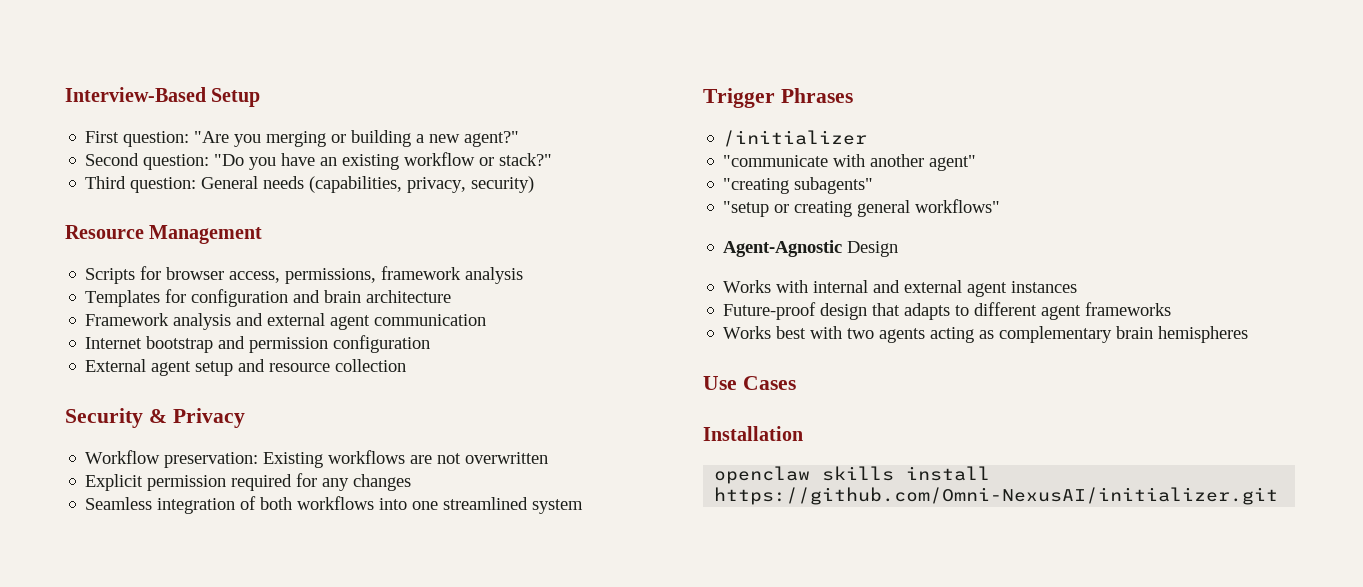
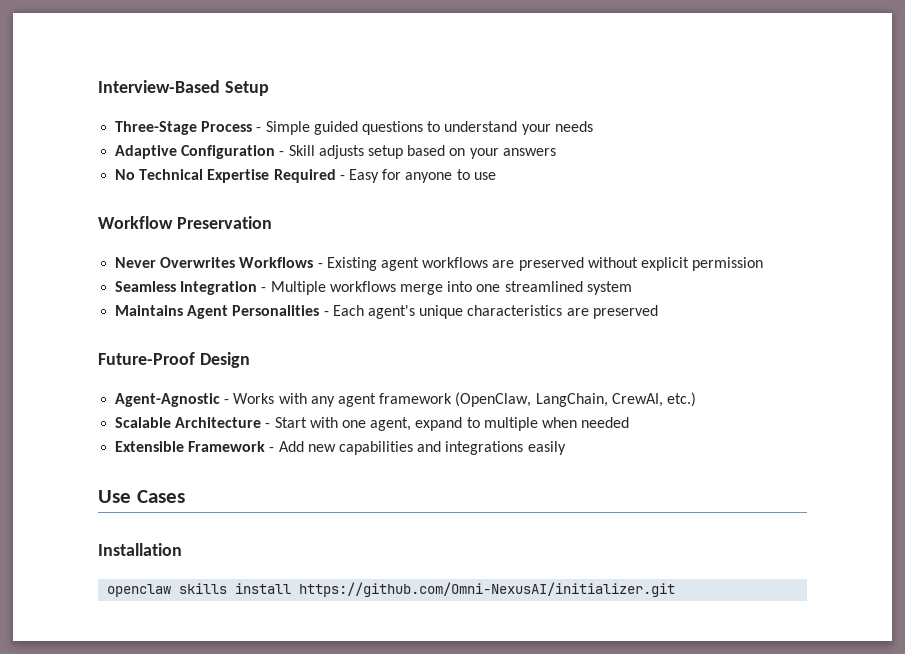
- First question: "Are you merging or building a new agent?"
- Second question: "Do you have an existing workflow or stack?"
- Third question: General needs (capabilities, privacy, security)
- Resource Management
- Scripts for browser access, permissions, framework analysis
- Templates for configuration and brain architecture
- Framework analysis and external agent communication
- Internet bootstrap and permission configuration
- External agent setup and resource collection
- Security & Privacy
- Workflow preservation: Existing workflows are not overwritten
- Explicit permission required for any changes
- Seamless integration of both workflows into one streamlined system
- Trigger Phrases
- /initializer
- "communicate with another agent"
- "creating subagents"
- "setup or creating general workflows"
+ Three-Stage Process - Simple guided questions to understand your needs
+ Adaptive Configuration - Skill adjusts setup based on your answers
+ No Technical Expertise Required - Easy for anyone to use
+ Workflow Preservation
+ Never Overwrites Workflows - Existing agent workflows are preserved without explicit permission
+ Seamless Integration - Multiple workflows merge into one streamlined system
+ Maintains Agent Personalities - Each agent's unique characteristics are preserved
+ Future-Proof Design
- Agent-Agnostic Design
- Works with internal and external agent instances
- Future-proof design that adapts to different agent frameworks
- Works best with two agents acting as complementary brain hemispheres
+ Agent-Agnostic - Works with any agent framework (OpenClaw, LangChain, CrewAI, etc.)
+ Scalable Architecture - Start with one agent, expand to multiple when needed
+ Extensible Framework - Add new capabilities and integrations easily

